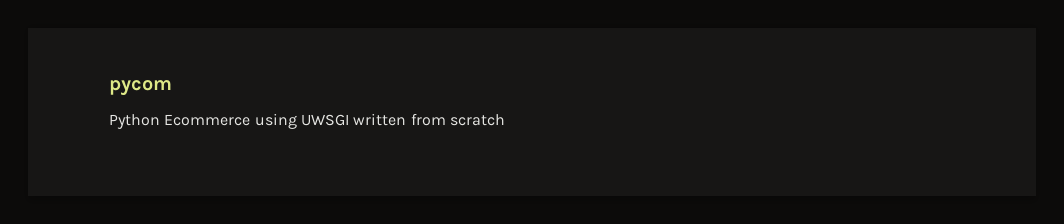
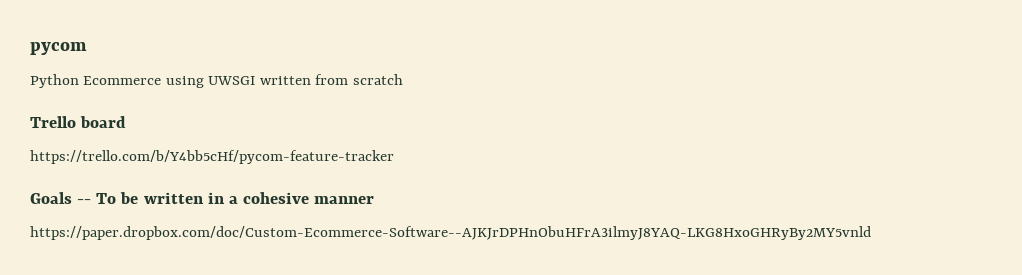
+ Trello board
+ https://trello.com/b/Y4bb5cHf/pycom-feature-tracker
+ Goals -- To be written in a cohesive manner
+ https://paper.dropbox.com/doc/Custom-Ecommerce-Software--AJKJrDPHnObuHFrA3ilmyJ8YAQ-LKG8HxoGHRyBy2MY5vnld

